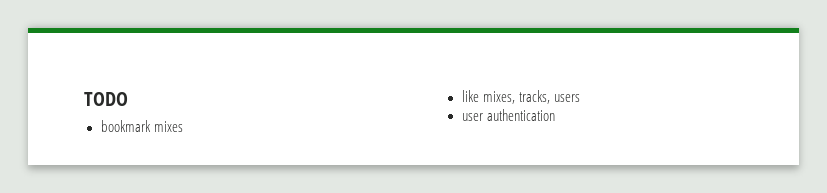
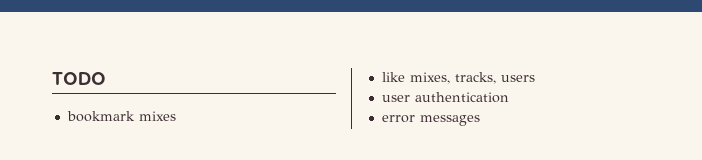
+ error messages

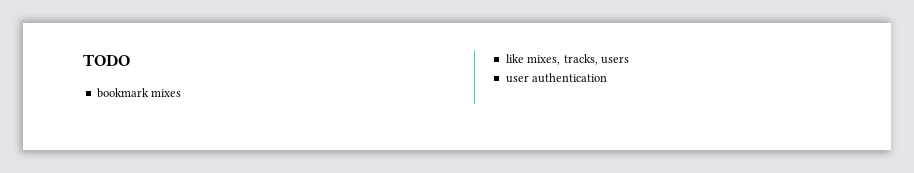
- error messages

